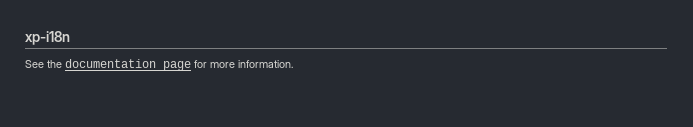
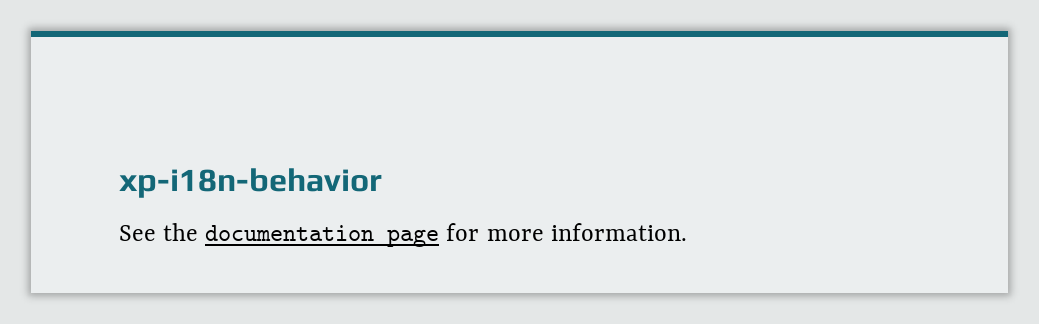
- xp-i18n
+ xp-i18n-behavior

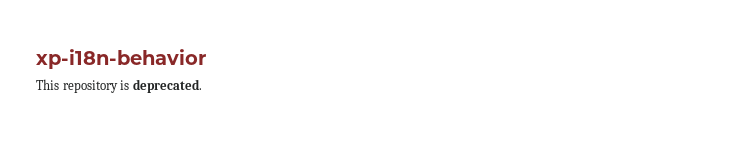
- See the documentation page for more information.
+ This repository is deprecated.

